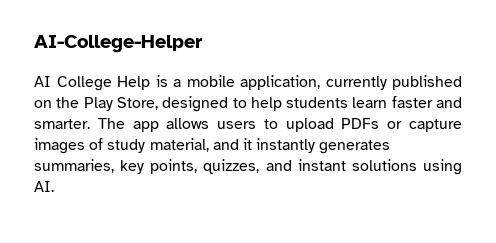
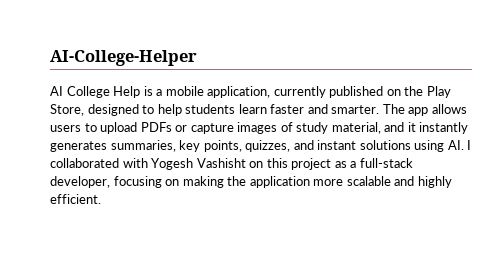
- The app allows users to upload PDFs or capture images of study material, and it instantly generates summaries, key points, quizzes, and instant solutions using AI.
+ The app allows users to upload PDFs or capture images of study material, and it instantly generates summaries, key points, quizzes, and instant solutions using AI. I collaborated with Yogesh Vashisht on this project as a full-stack developer, focusing on making the application more scalable and highly efficient.

